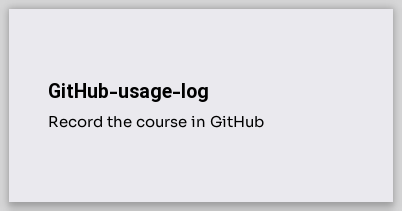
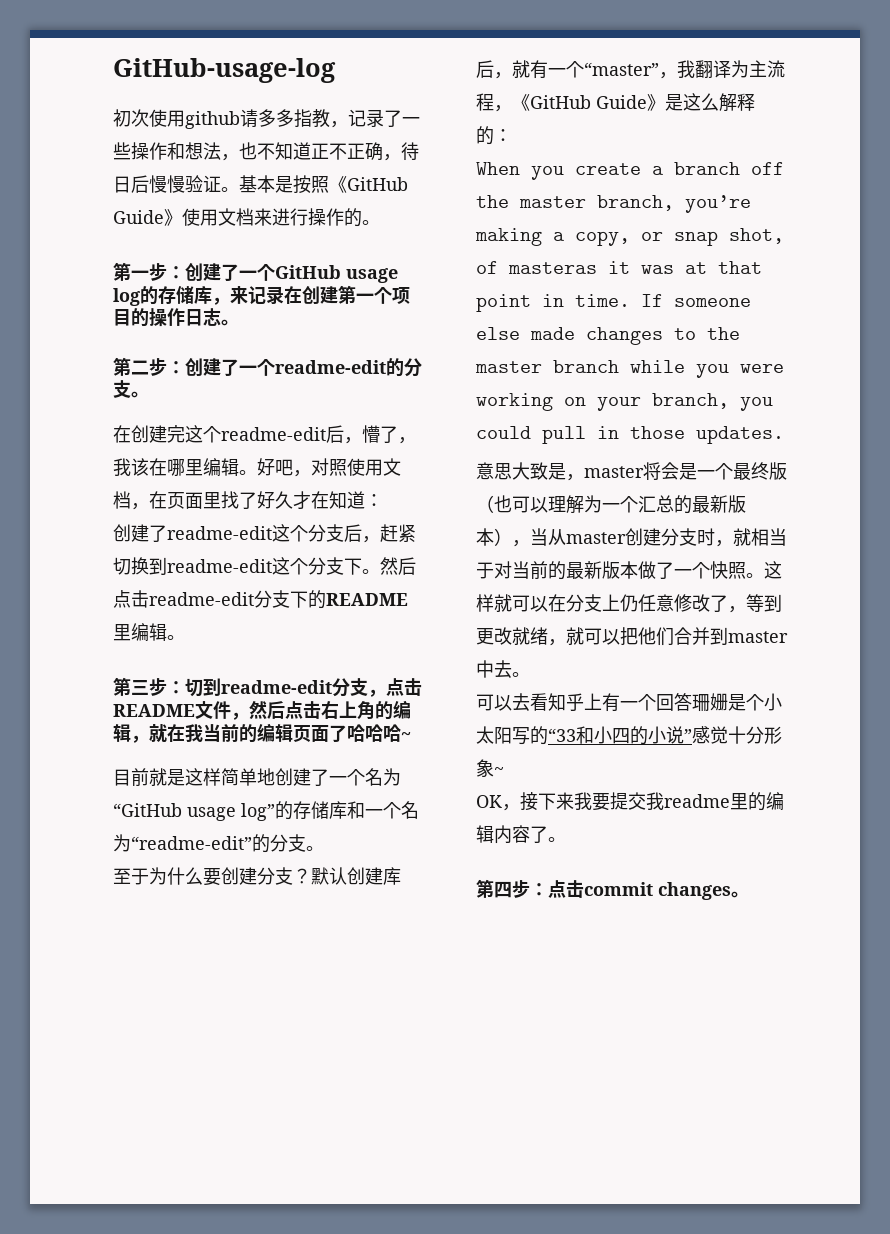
- Record the course in GitHub
+ 初次使用github请多多指教，记录了一些操作和想法，也不知道正不正确，待日后慢慢验证。基本是按照《GitHub Guide》使用文档来进行操作的。
+ 第一步：创建了一个GitHub usage log的存储库，来记录在创建第一个项目的操作日志。
+ 第二步：创建了一个readme-edit的分支。
+ 在创建完这个readme-edit后，懵了，我该在哪里编辑。好吧，对照使用文档，在页面里找了好久才在知道：
+ 创建了readme-edit这个分支后，赶紧切换到readme-edit这个分支下。然后点击readme-edit分支下的README里编辑。
+ 第三步：切到readme-edit分支，点击README文件，然后点击右上角的编辑，就在我当前的编辑页面了哈哈哈~
+ 目前就是这样简单地创建了一个名为“GitHub usage log”的存储库和一个名为“readme-edit”的分支。
+ 至于为什么要创建分支？默认创建库后，就有一个“master”，我翻译为主流程，《GitHub Guide》是这么解释的：
+ When you create a branch off the master branch, you’re making a copy, or snap shot, of masteras it was at that point in time. If someone else made changes to the master branch while you were working on your branch, you could pull in those updates.
+ 意思大致是，master将会是一个最终版（也可以理解为一个汇总的最新版本），当从master创建分支时，就相当于对当前的最新版本做了一个快照。这样就可以在分支上仍任意修改了，等到更改就绪，就可以把他们合并到master中去。
+ 可以去看知乎上有一个回答珊姗是个小太阳写的“33和小四的小说”感觉十分形象~
+ OK，接下来我要提交我readme里的编辑内容了。
+ 第四步：点击commit changes。

